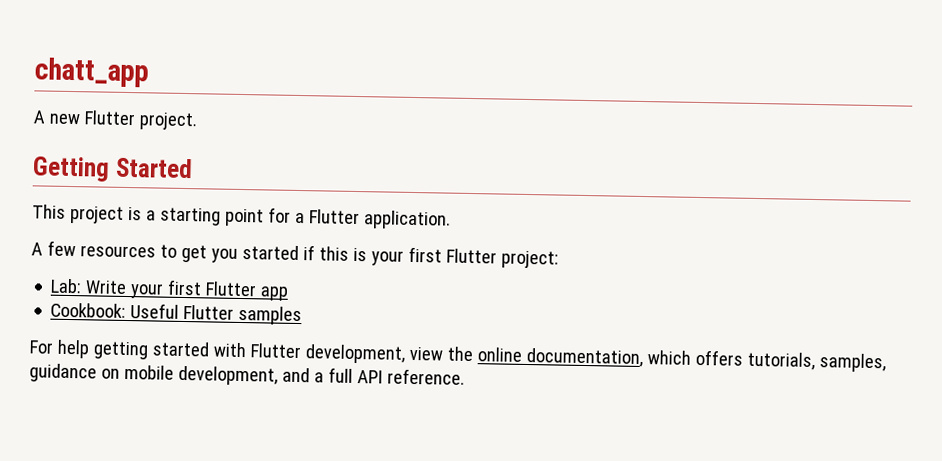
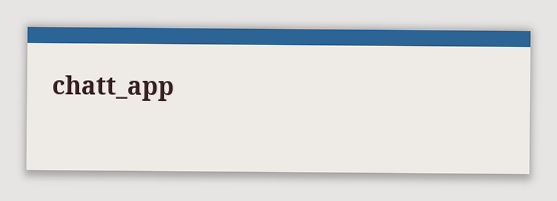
- A new Flutter project.
- Getting Started
- This project is a starting point for a Flutter application.
- A few resources to get you started if this is your first Flutter project:
- Lab: Write your first Flutter app
- Cookbook: Useful Flutter samples
- For help getting started with Flutter development, view the online documentation, which offers tutorials, samples, guidance on mobile development, and a full API reference.

